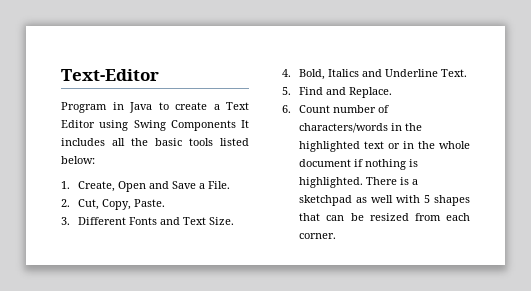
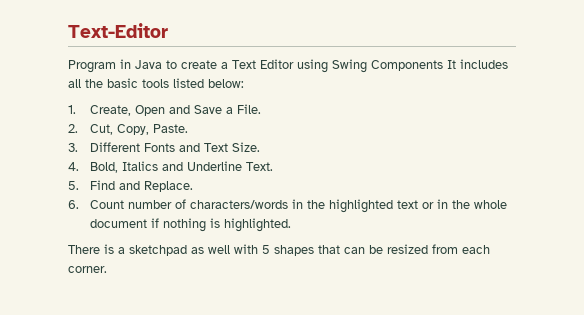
- 6. Count number of characters/words in the highlighted text or in the whole document if nothing is highlighted. There is a sketchpad as well with 5 shapes that can be resized from each corner.
+ 6. Count number of characters/words in the highlighted text or in the whole document if nothing is highlighted.
+ There is a sketchpad as well with 5 shapes that can be resized from each corner.

